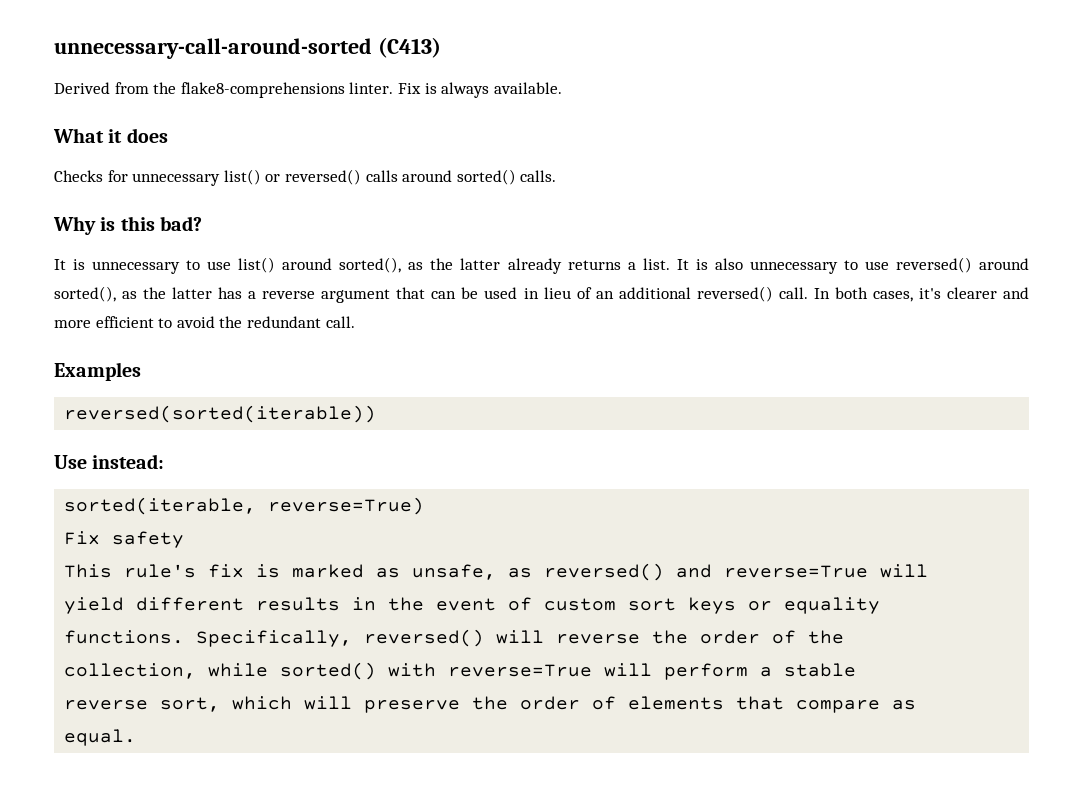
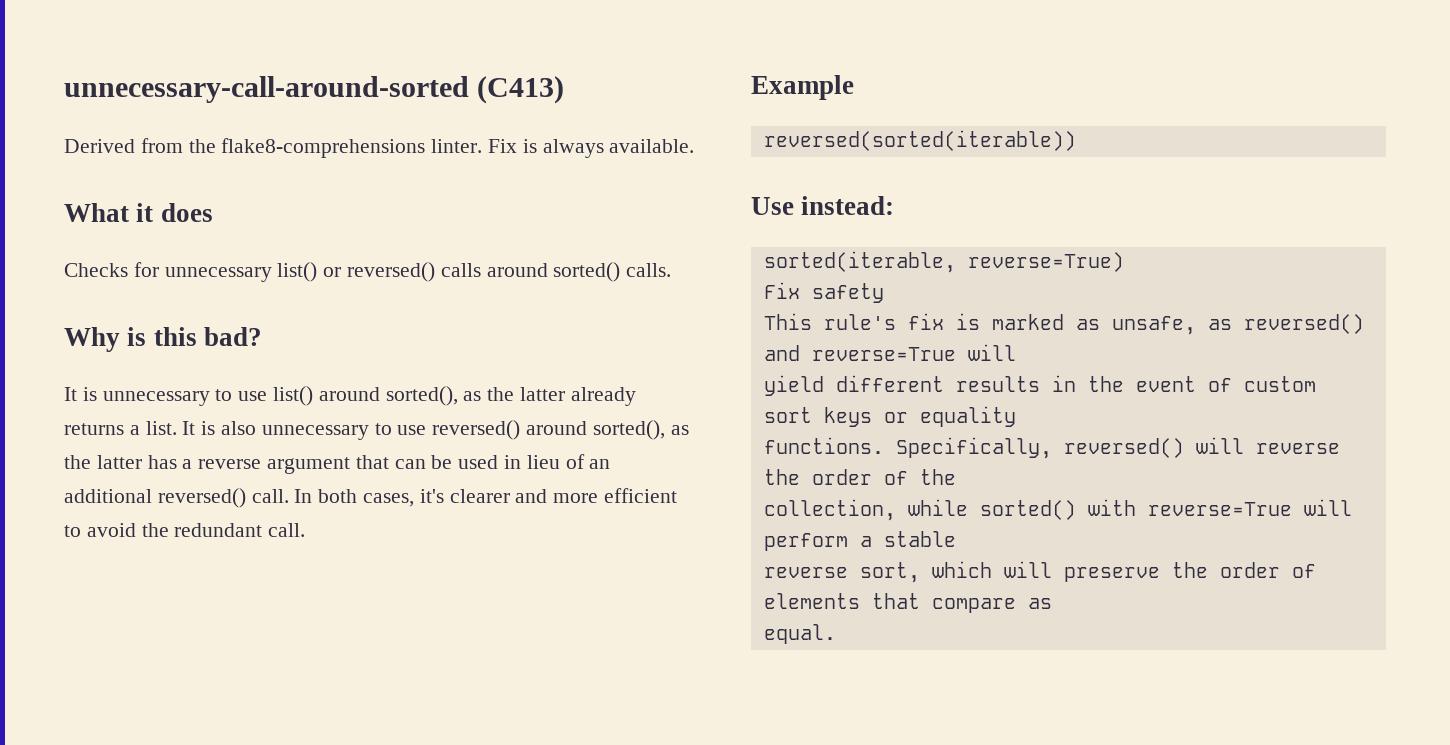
- Examples
+ Example

